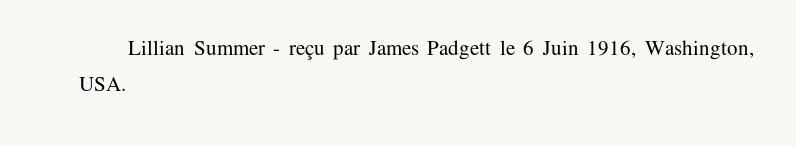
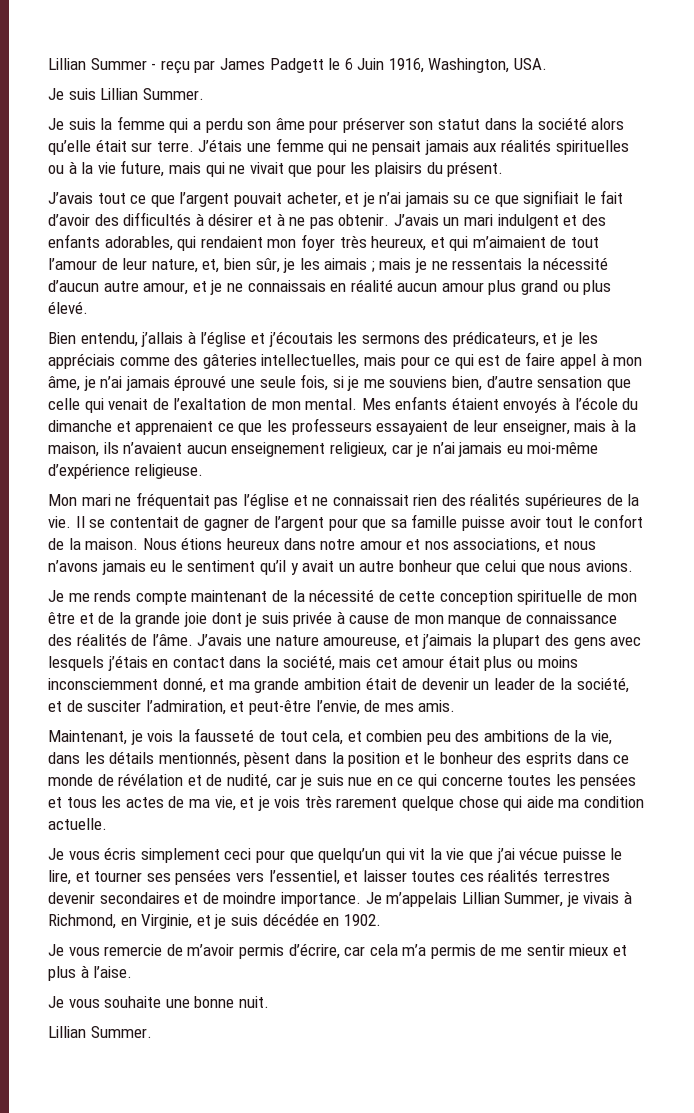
+ Je suis Lillian Summer.
+ Je suis la femme qui a perdu son âme pour préserver son statut dans la société alors qu’elle était sur terre. J’étais une femme qui ne pensait jamais aux réalités spirituelles ou à la vie future, mais qui ne vivait que pour les plaisirs du présent.
+ J’avais tout ce que l’argent pouvait acheter, et je n’ai jamais su ce que signifiait le fait d’avoir des difficultés à désirer et à ne pas obtenir. J’avais un mari indulgent et des enfants adorables, qui rendaient mon foyer très heureux, et qui m’aimaient de tout l’amour de leur nature, et, bien sûr, je les aimais ; mais je ne ressentais la nécessité d’aucun autre amour, et je ne connaissais en réalité aucun amour plus grand ou plus élevé.
+ Bien entendu, j’allais à l’église et j’écoutais les sermons des prédicateurs, et je les appréciais comme des gâteries intellectuelles, mais pour ce qui est de faire appel à mon âme, je n’ai jamais éprouvé une seule fois, si je me souviens bien, d’autre sensation que celle qui venait de l’exaltation de mon mental. Mes enfants étaient envoyés à l’école du dimanche et apprenaient ce que les professeurs essayaient de leur enseigner, mais à la maison, ils n’avaient aucun enseignement religieux, car je n’ai jamais eu moi-même d’expérience religieuse.
+ Mon mari ne fréquentait pas l’église et ne connaissait rien des réalités supérieures de la vie. Il se contentait de gagner de l’argent pour que sa famille puisse avoir tout le confort de la maison. Nous étions heureux dans notre amour et nos associations, et nous n’avons jamais eu le sentiment qu’il y avait un autre bonheur que celui que nous avions.
+ Je me rends compte maintenant de la nécessité de cette conception spirituelle de mon être et de la grande joie dont je suis privée à cause de mon manque de connaissance des réalités de l’âme. J’avais une nature amoureuse, et j’aimais la plupart des gens avec lesquels j’étais en contact dans la société, mais cet amour était plus ou moins inconsciemment donné, et ma grande ambition était de devenir un leader de la société, et de susciter l’admiration, et peut-être l’envie, de mes amis.
+ Maintenant, je vois la fausseté de tout cela, et combien peu des ambitions de la vie, dans les détails mentionnés, pèsent dans la position et le bonheur des esprits dans ce monde de révélation et de nudité, car je suis nue en ce qui concerne toutes les pensées et tous les actes de ma vie, et je vois très rarement quelque chose qui aide ma condition actuelle.
+ Je vous écris simplement ceci pour que quelqu’un qui vit la vie que j’ai vécue puisse le lire, et tourner ses pensées vers l’essentiel, et laisser toutes ces réalités terrestres devenir secondaires et de moindre importance. Je m’appelais Lillian Summer, je vivais à Richmond, en Virginie, et je suis décédée en 1902.
+ Je vous remercie de m’avoir permis d’écrire, car cela m’a permis de me sentir mieux et plus à l’aise.
+ Je vous souhaite une bonne nuit.
+ Lillian Summer.

